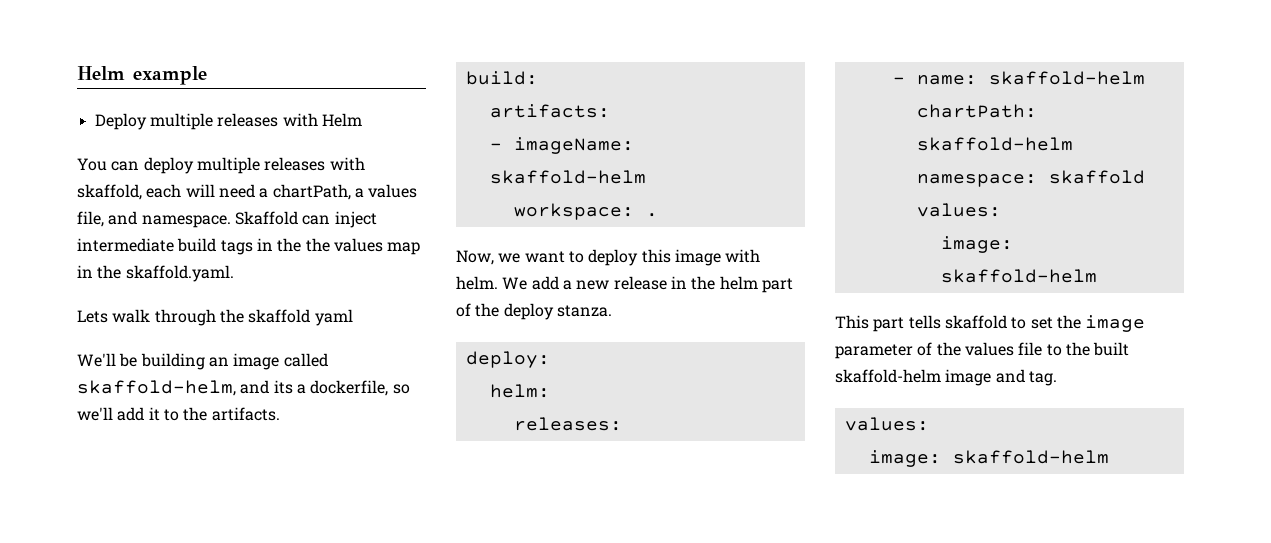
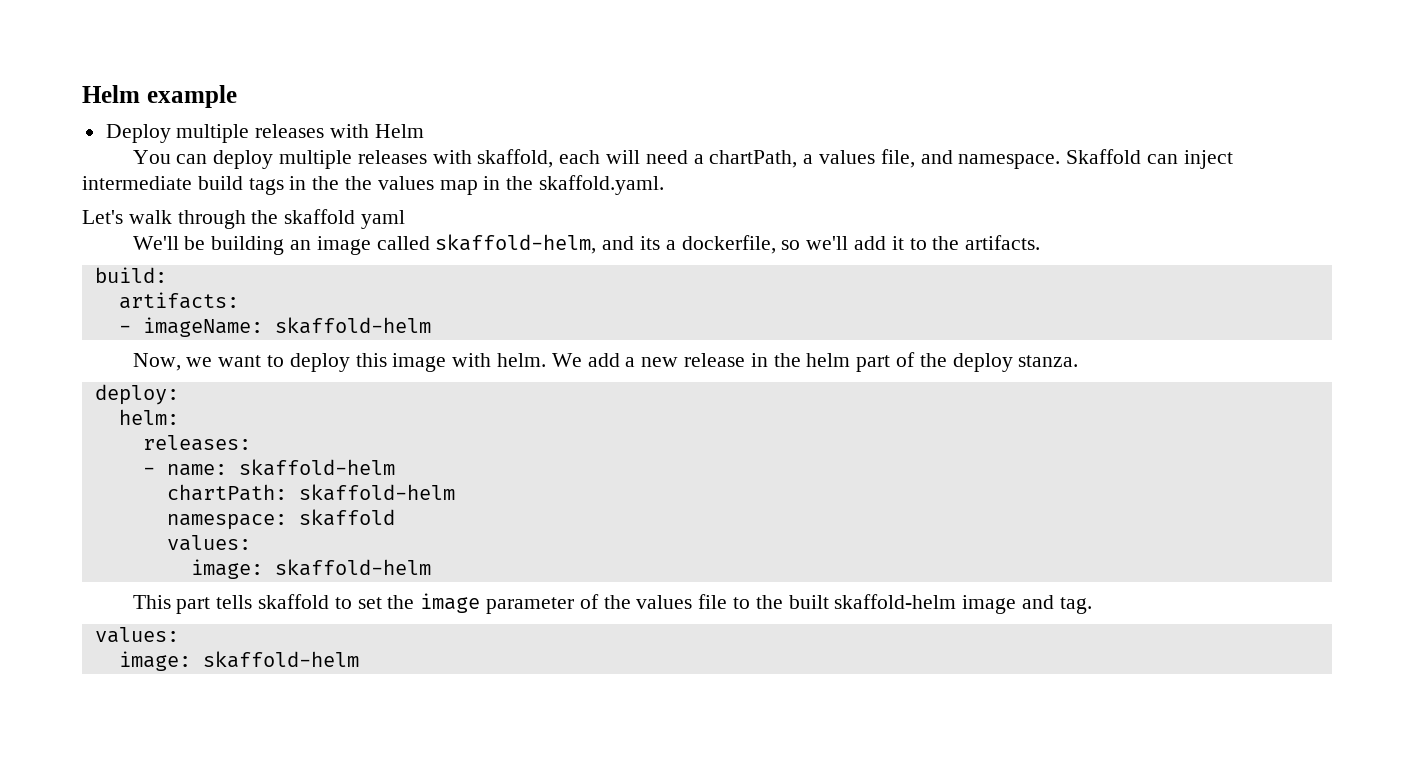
- Lets walk through the skaffold yaml
+ Let's walk through the skaffold yaml
- workspace: .

